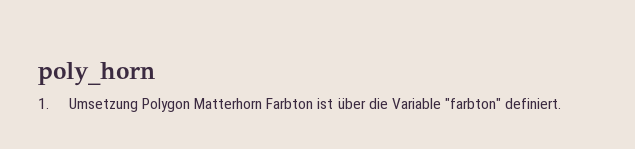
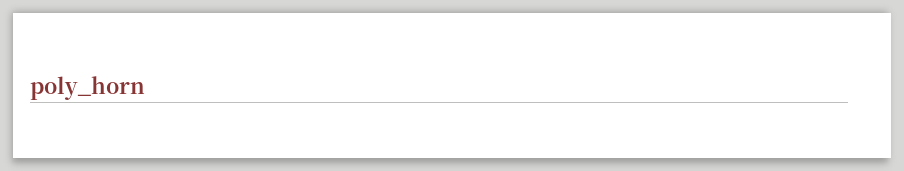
- 1. Umsetzung Polygon Matterhorn Farbton ist über die Variable "farbton" definiert.

